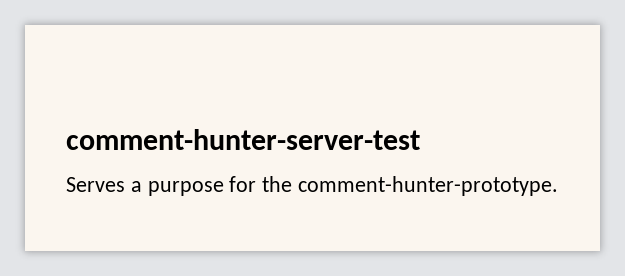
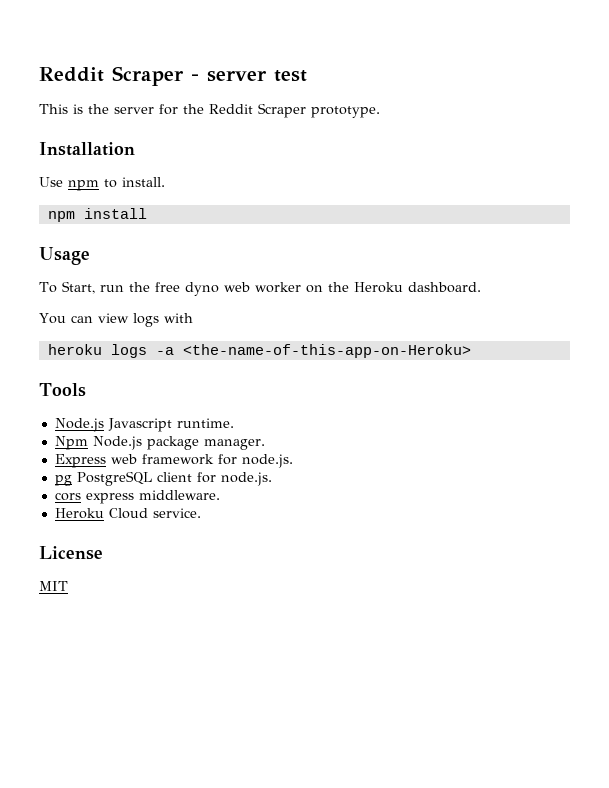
- comment-hunter-server-test
- Serves a purpose for the comment-hunter-prototype.
+ Reddit Scraper - server test
+ This is the server for the Reddit Scraper prototype.
+ Installation
+ Use npm to install.
+ npm install
+ Usage
+ To Start, run the free dyno web worker on the Heroku dashboard.
+ You can view logs with
+ heroku logs -a <the-name-of-this-app-on-Heroku>
+ Tools
+ Node.js Javascript runtime.
+ Npm Node.js package manager.
+ Express web framework for node.js.
+ pg PostgreSQL client for node.js.
+ cors express middleware.
+ Heroku Cloud service.
+ License
+ MIT

